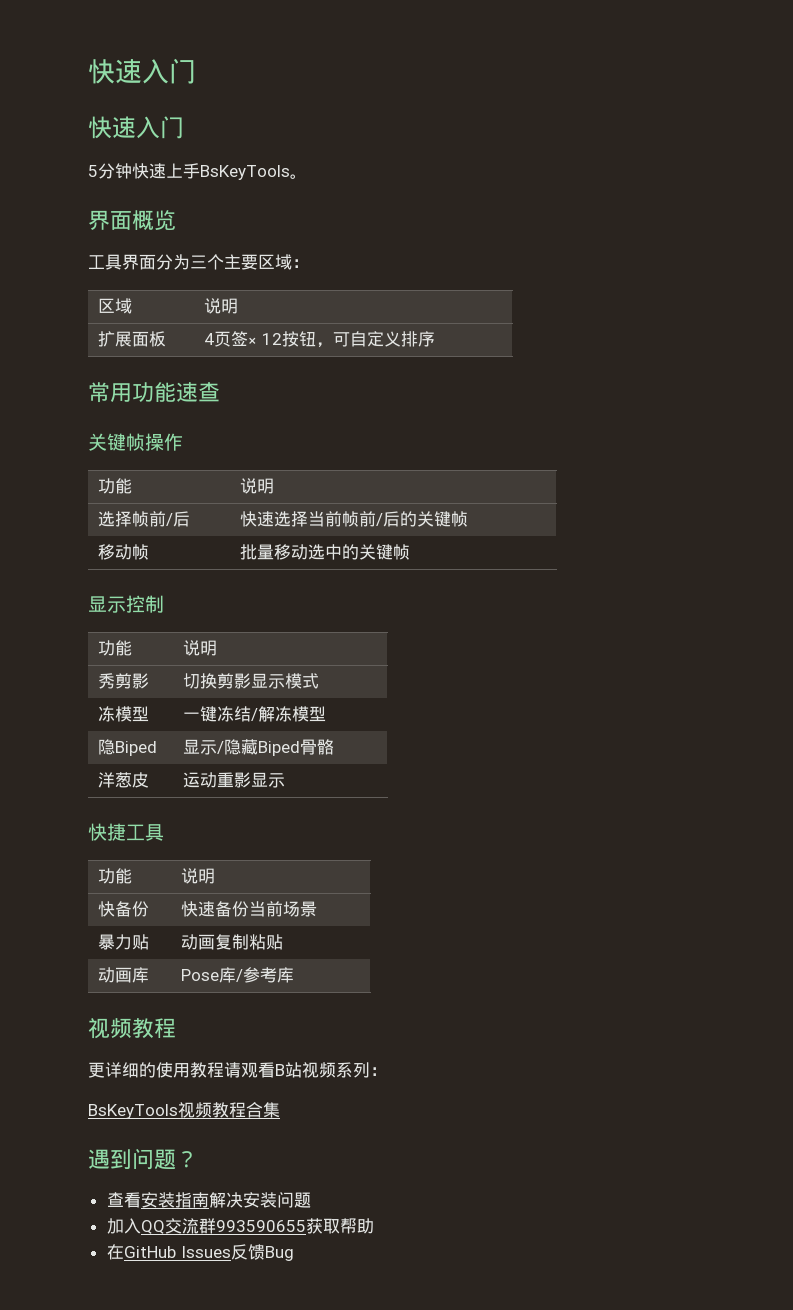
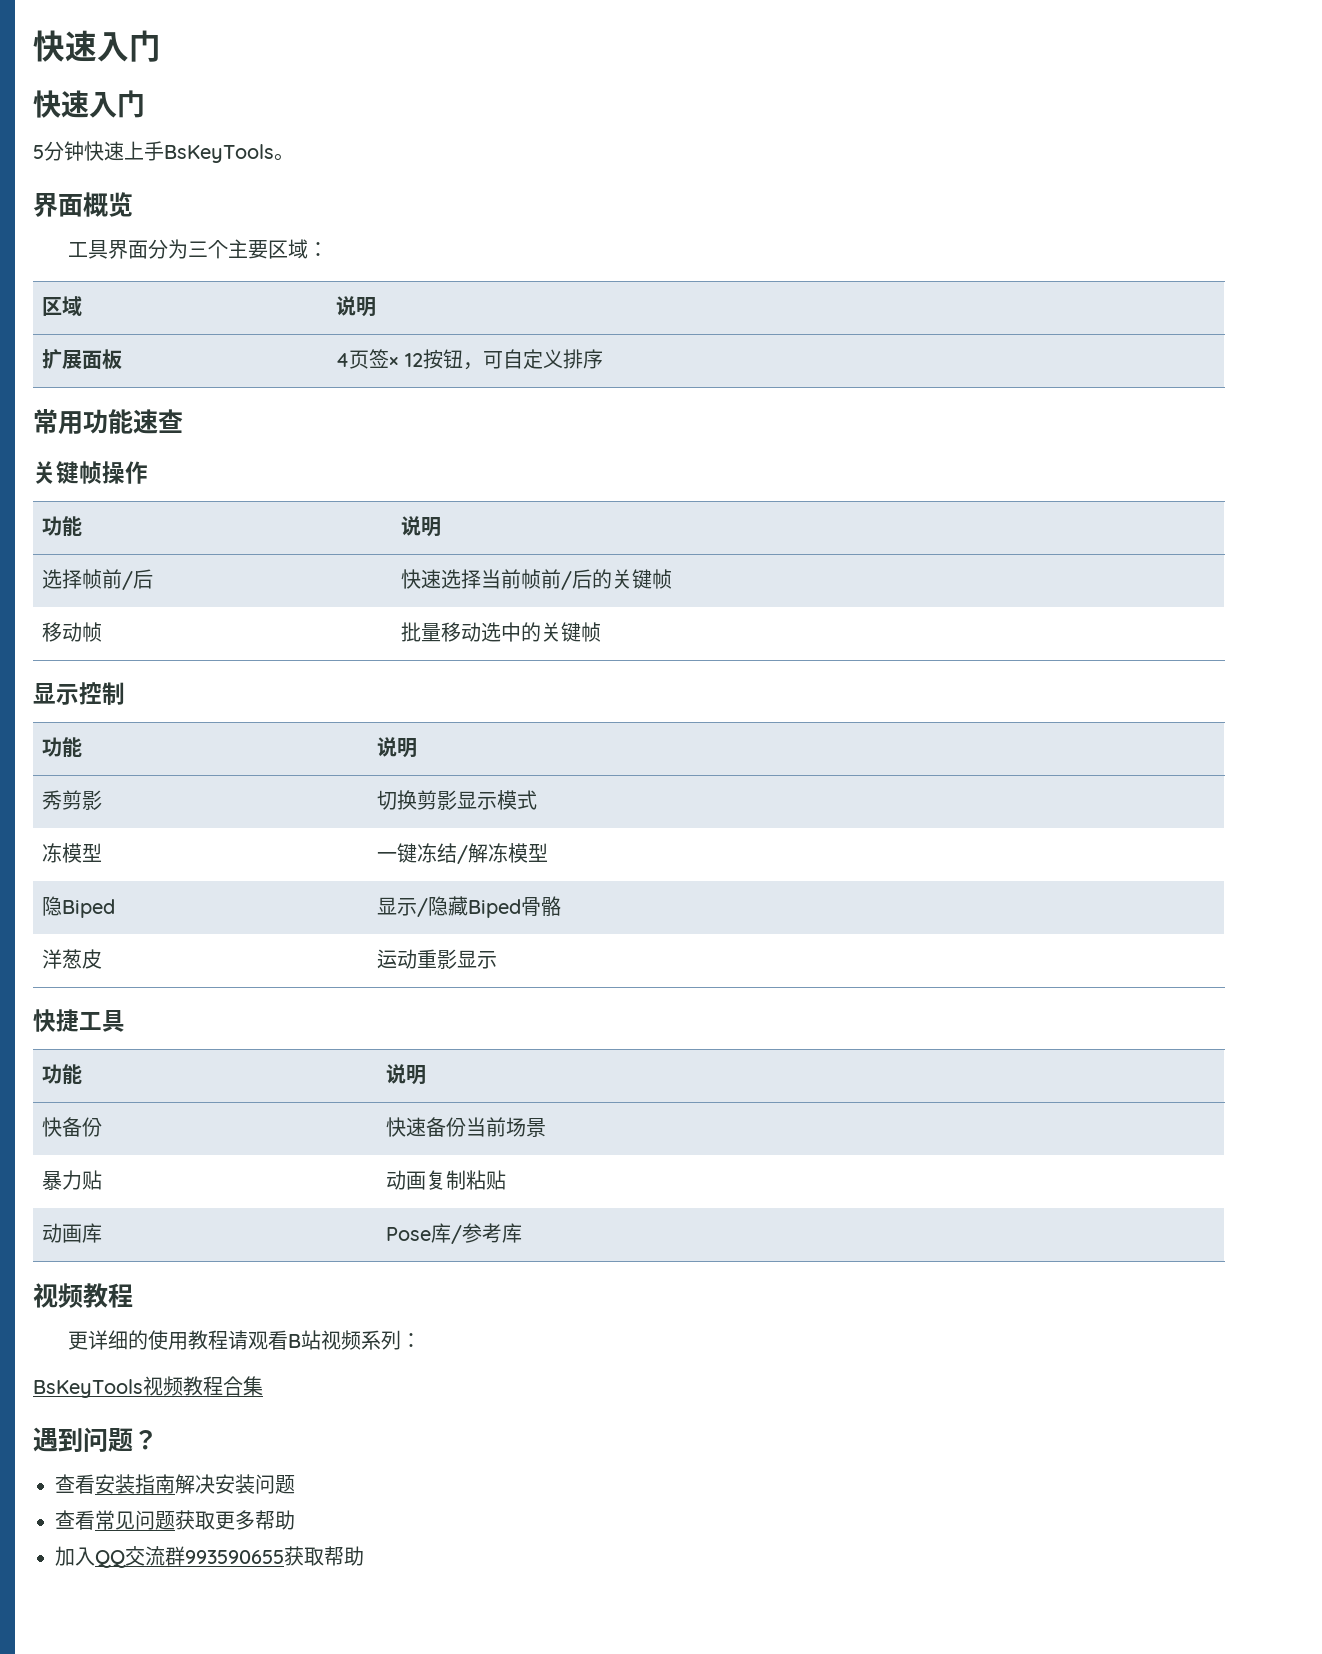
+ 查看常见问题获取更多帮助
- 在GitHub Issues反馈Bug

